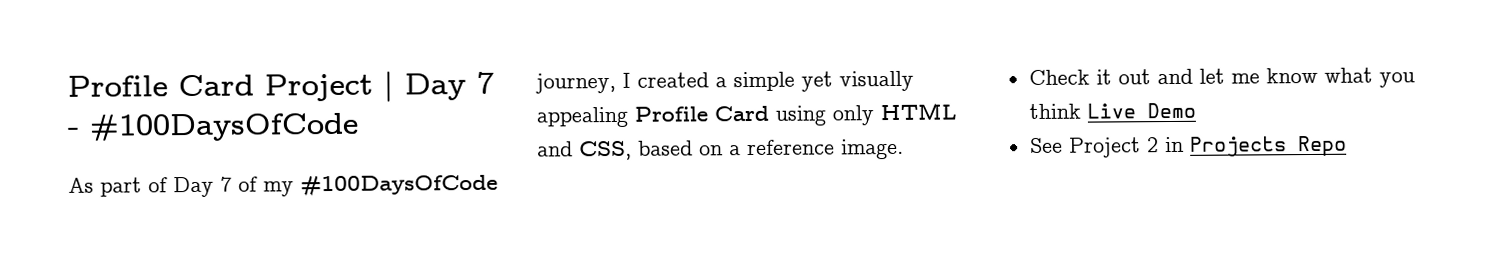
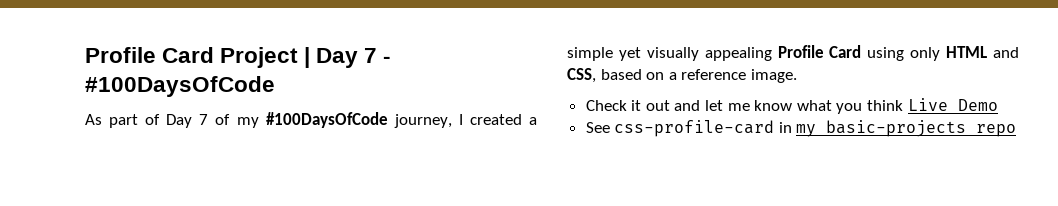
- See Project 2 in Projects Repo
+ See css-profile-card in my basic-projects repo

